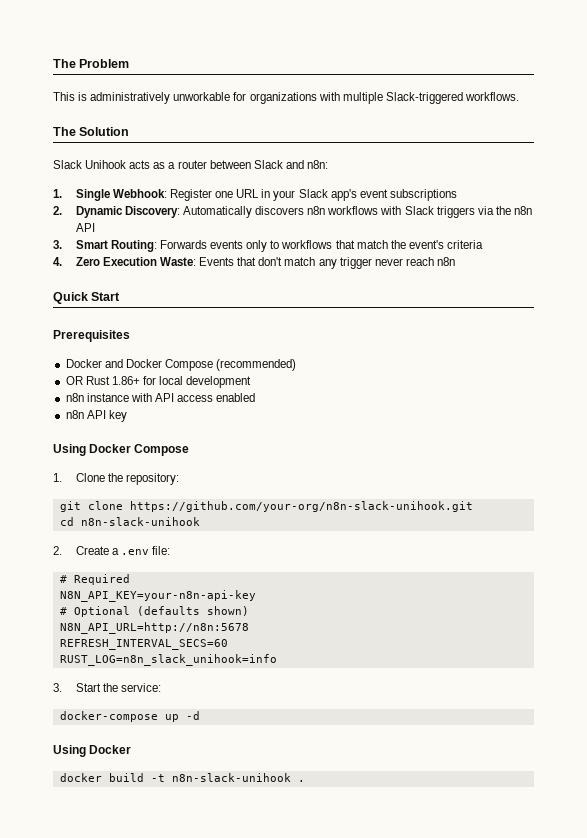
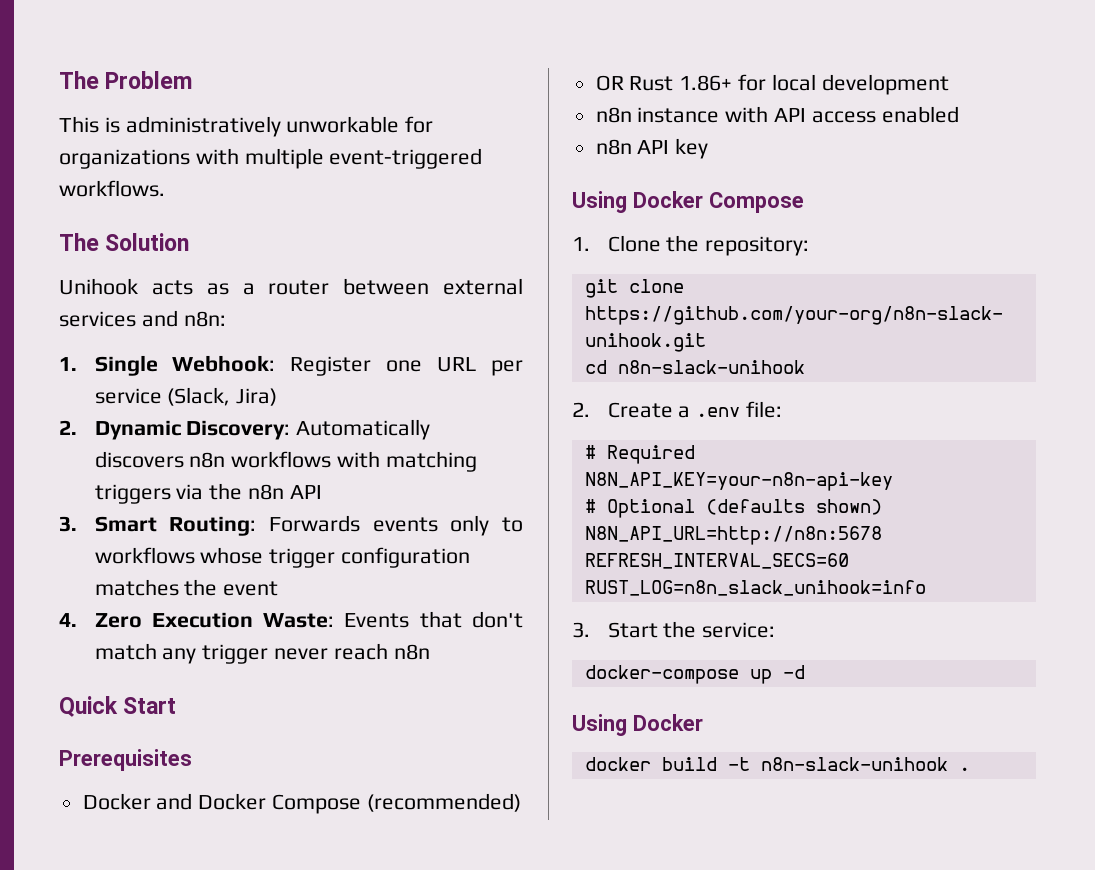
- This is administratively unworkable for organizations with multiple Slack-triggered workflows.
+ This is administratively unworkable for organizations with multiple event-triggered workflows.
- Slack Unihook acts as a router between Slack and n8n:
+ Unihook acts as a router between external services and n8n:
- 1. Single Webhook: Register one URL in your Slack app's event subscriptions
+ 1. Single Webhook: Register one URL per service (Slack, Jira)
- 2. Dynamic Discovery: Automatically discovers n8n workflows with Slack triggers via the n8n API
+ 2. Dynamic Discovery: Automatically discovers n8n workflows with matching triggers via the n8n API
- 3. Smart Routing: Forwards events only to workflows that match the event's criteria
+ 3. Smart Routing: Forwards events only to workflows whose trigger configuration matches the event

